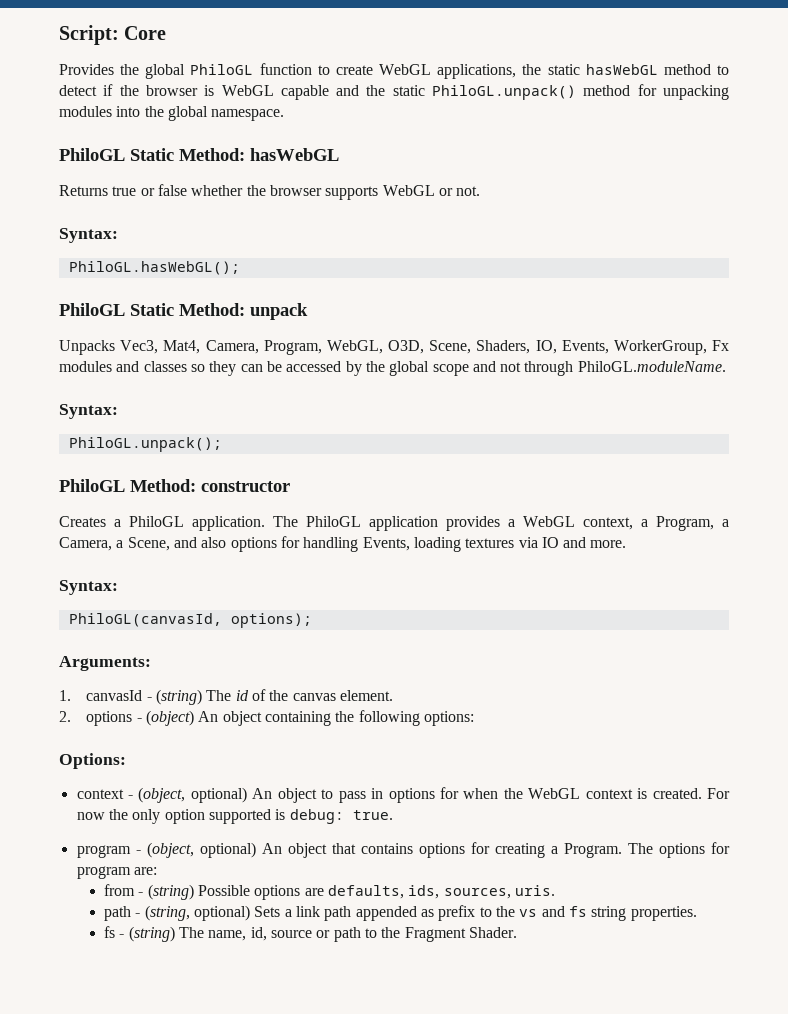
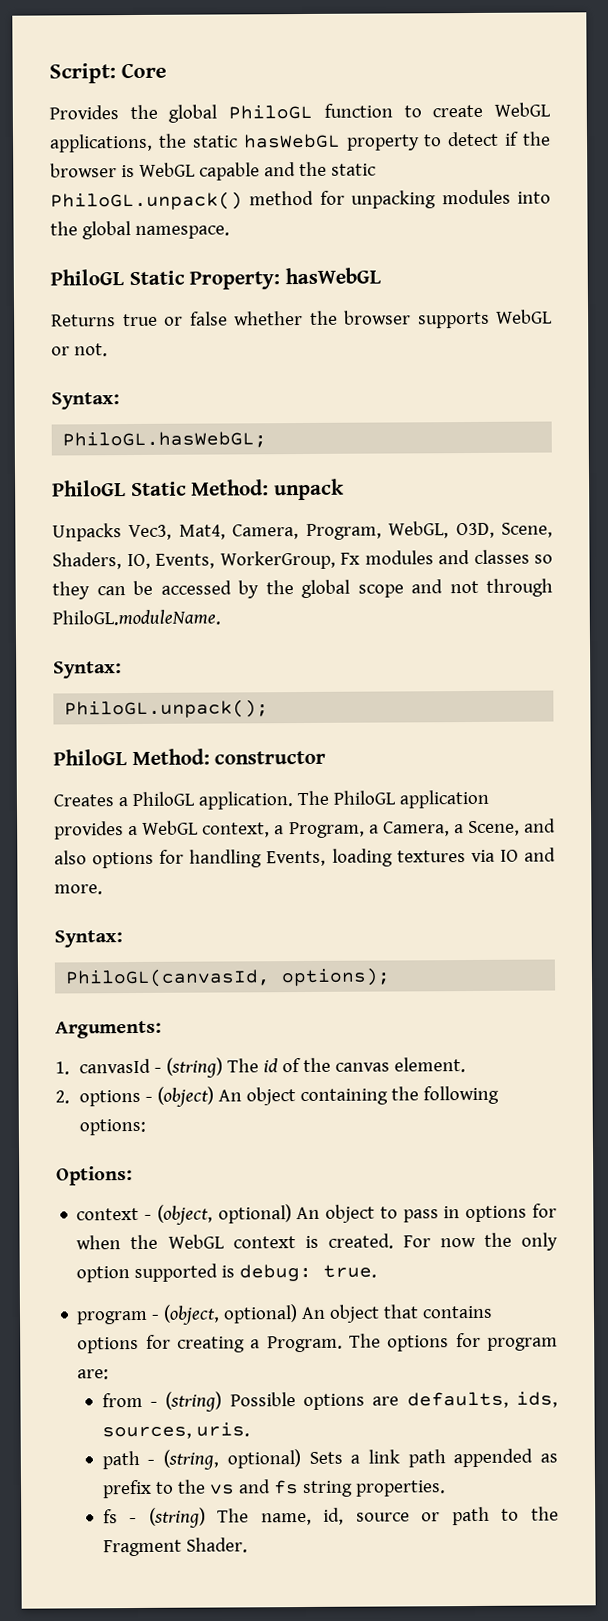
- Provides the global PhiloGL function to create WebGL applications, the static hasWebGL method to detect if the browser is WebGL capable and the static PhiloGL.unpack() method for unpacking modules into the global namespace.
+ Provides the global PhiloGL function to create WebGL applications, the static hasWebGL property to detect if the browser is WebGL capable and the static PhiloGL.unpack() method for unpacking modules into the global namespace.
- PhiloGL Static Method: hasWebGL
+ PhiloGL Static Property: hasWebGL
- PhiloGL.hasWebGL();
+ PhiloGL.hasWebGL;

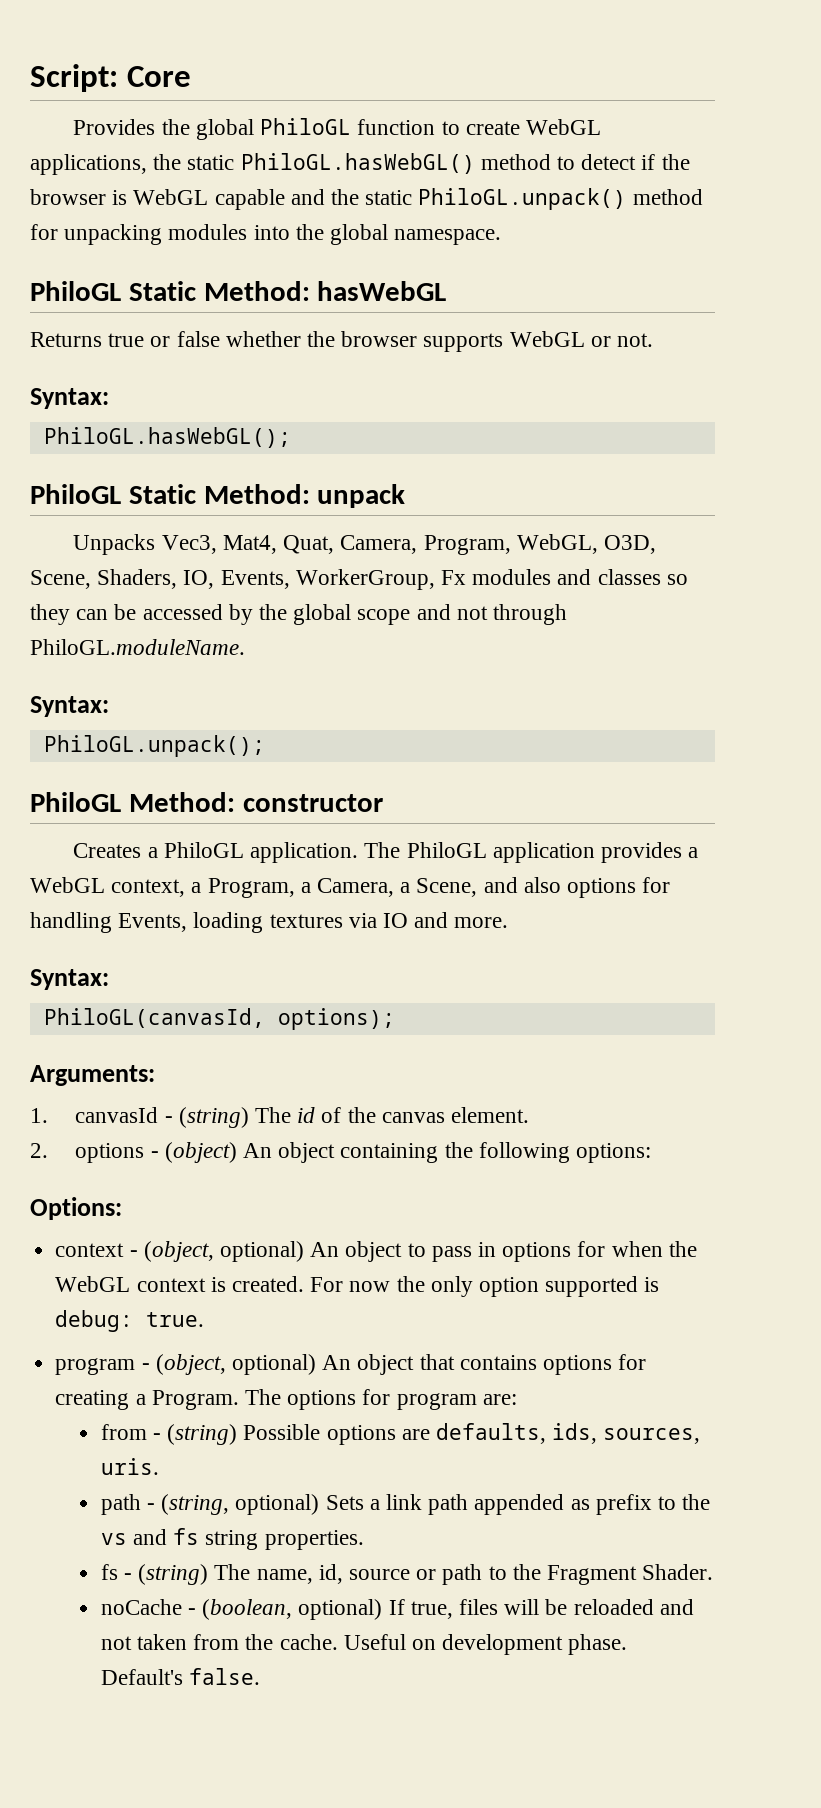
- Provides the global PhiloGL function to create WebGL applications, the static hasWebGL property to detect if the browser is WebGL capable and the static PhiloGL.unpack() method for unpacking modules into the global namespace.
+ Provides the global PhiloGL function to create WebGL applications, the static PhiloGL.hasWebGL() method to detect if the browser is WebGL capable and the static PhiloGL.unpack() method for unpacking modules into the global namespace.
- PhiloGL Static Property: hasWebGL
+ PhiloGL Static Method: hasWebGL
- PhiloGL.hasWebGL;
+ PhiloGL.hasWebGL();
- Unpacks Vec3, Mat4, Camera, Program, WebGL, O3D, Scene, Shaders, IO, Events, WorkerGroup, Fx modules and classes so they can be accessed by the global scope and not through PhiloGL.moduleName.
+ Unpacks Vec3, Mat4, Quat, Camera, Program, WebGL, O3D, Scene, Shaders, IO, Events, WorkerGroup, Fx modules and classes so they can be accessed by the global scope and not through PhiloGL.moduleName.
+ noCache - (boolean, optional) If true, files will be reloaded and not taken from the cache. Useful on development phase. Default's false.

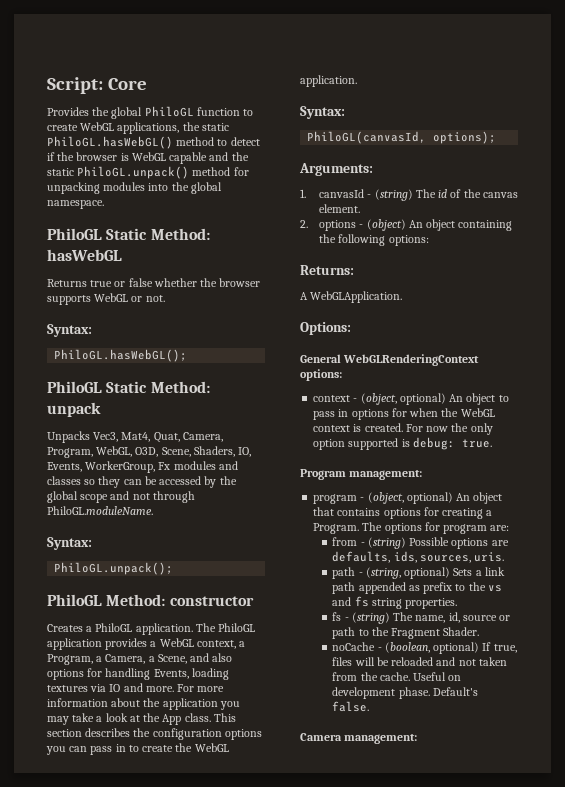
+ For more information about the application you may take a look at the App class. This section describes the configuration options you can pass in to create the WebGL application.
+ Returns:
+ A WebGLApplication.
  Options:
+ General WebGLRenderingContext options:
+ Program management:
+ Camera management:

